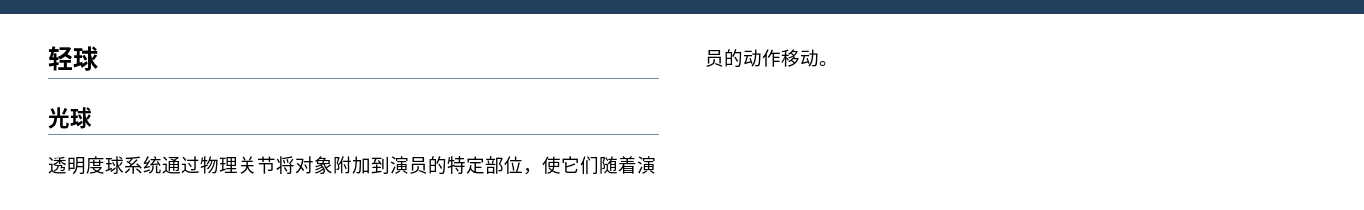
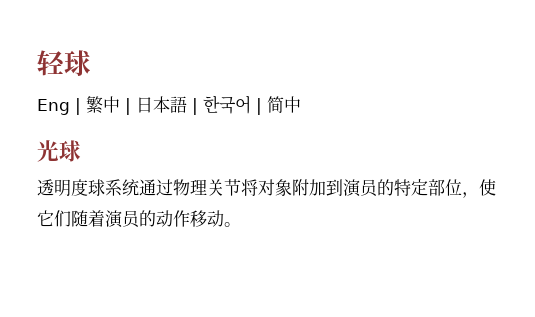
+ Eng | 繁中 | 日本語 | 한국어 | 简中

